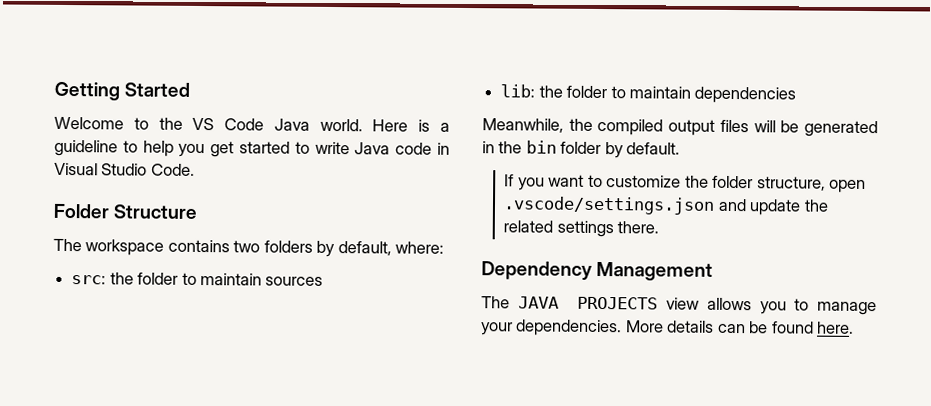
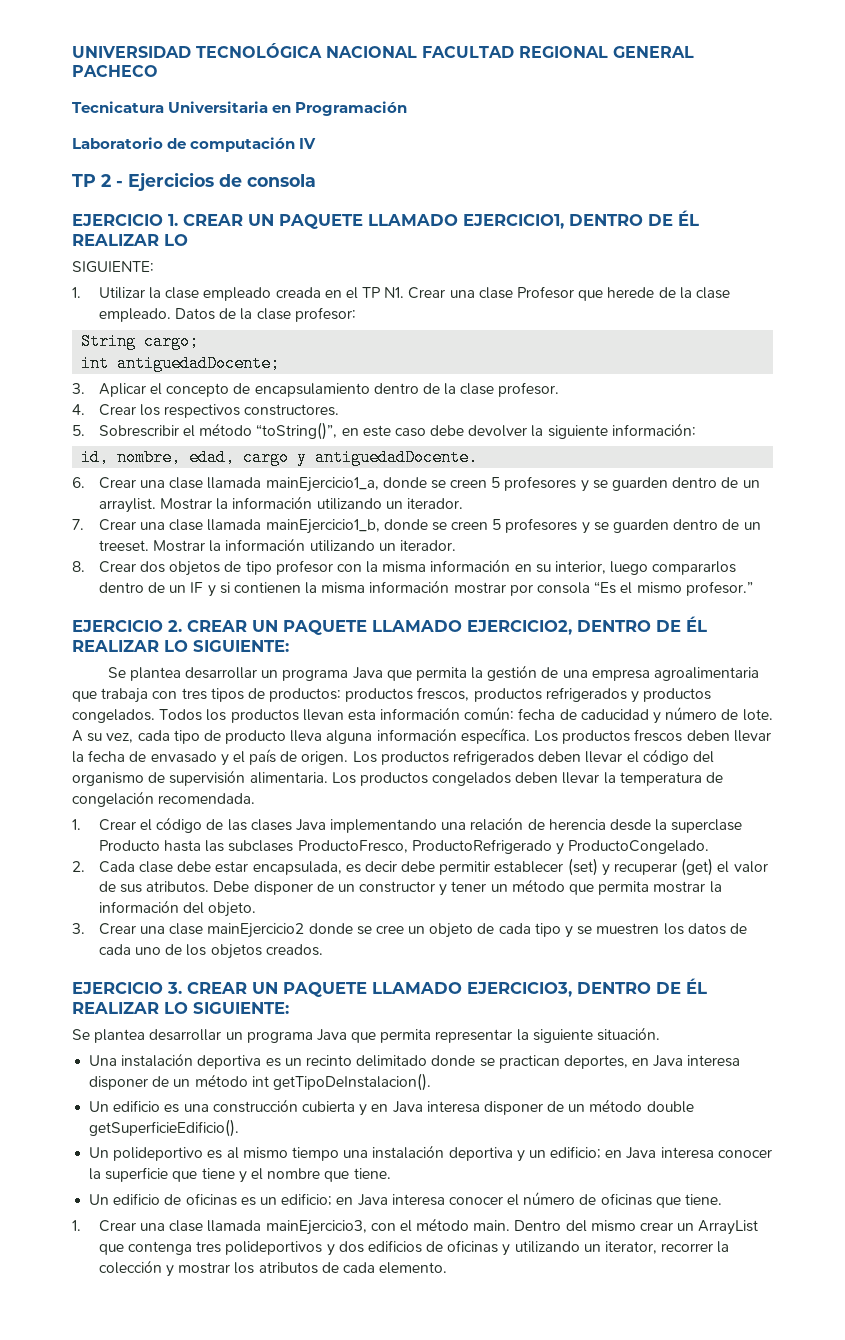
- Getting Started
- Welcome to the VS Code Java world. Here is a guideline to help you get started to write Java code in Visual Studio Code.
- Folder Structure
- The workspace contains two folders by default, where:
- src: the folder to maintain sources
- lib: the folder to maintain dependencies
- Meanwhile, the compiled output files will be generated in the bin folder by default.
- If you want to customize the folder structure, open .vscode/settings.json and update the related settings there.
- Dependency Management
- The JAVA PROJECTS view allows you to manage your dependencies. More details can be found here.
+ UNIVERSIDAD TECNOLÓGICA NACIONAL FACULTAD REGIONAL GENERAL PACHECO
+ Tecnicatura Universitaria en Programación
+ Laboratorio de computación IV
+ TP 2 - Ejercicios de consola
+ EJERCICIO 1. CREAR UN PAQUETE LLAMADO EJERCICIO1, DENTRO DE ÉL REALIZAR LO
+ SIGUIENTE:
+ 1. Utilizar la clase empleado creada en el TP N1. Crear una clase Profesor que herede de la clase empleado. Datos de la clase profesor:
+ String cargo;
+ int antiguedadDocente;
+ 3. Aplicar el concepto de encapsulamiento dentro de la clase profesor.
+ 4. Crear los respectivos constructores.
+ 5. Sobrescribir el método “toString()”, en este caso debe devolver la siguiente información:
+ id, nombre, edad, cargo y antiguedadDocente.
+ 6. Crear una clase llamada mainEjercicio1_a, donde se creen 5 profesores y se guarden dentro de un arraylist. Mostrar la información utilizando un iterador.
+ 7. Crear una clase llamada mainEjercicio1_b, donde se creen 5 profesores y se guarden dentro de un treeset. Mostrar la información utilizando un iterador.
+ 8. Crear dos objetos de tipo profesor con la misma información en su interior, luego compararlos dentro de un IF y si contienen la misma información mostrar por consola “Es el mismo profesor.”
+ EJERCICIO 2. CREAR UN PAQUETE LLAMADO EJERCICIO2, DENTRO DE ÉL REALIZAR LO SIGUIENTE:
+ Se plantea desarrollar un programa Java que permita la gestión de una empresa agroalimentaria que trabaja con tres tipos de productos: productos frescos, productos refrigerados y productos congelados. Todos los productos llevan esta información común: fecha de caducidad y número de lote. A su vez, cada tipo de producto lleva alguna información específica. Los productos frescos deben llevar la fecha de envasado y el país de origen. Los productos refrigerados deben llevar el código del organismo de supervisión alimentaria. Los productos congelados deben llevar la temperatura de congelación recomendada.
+ 1. Crear el código de las clases Java implementando una relación de herencia desde la superclase Producto hasta las subclases ProductoFresco, ProductoRefrigerado y ProductoCongelado.
+ 2. Cada clase debe estar encapsulada, es decir debe permitir establecer (set) y recuperar (get) el valor de sus atributos. Debe disponer de un constructor y tener un método que permita mostrar la información del objeto.
+ 3. Crear una clase mainEjercicio2 donde se cree un objeto de cada tipo y se muestren los datos de cada uno de los objetos creados.
+ EJERCICIO 3. CREAR UN PAQUETE LLAMADO EJERCICIO3, DENTRO DE ÉL REALIZAR LO SIGUIENTE:
+ Se plantea desarrollar un programa Java que permita representar la siguiente situación.
+ Una instalación deportiva es un recinto delimitado donde se practican deportes, en Java interesa disponer de un método int getTipoDeInstalacion().
+ Un edificio es una construcción cubierta y en Java interesa disponer de un método double getSuperficieEdificio().
+ Un polideportivo es al mismo tiempo una instalación deportiva y un edificio; en Java interesa conocer la superficie que tiene y el nombre que tiene.
+ Un edificio de oficinas es un edificio; en Java interesa conocer el número de oficinas que tiene.
+ 1. Crear una clase llamada mainEjercicio3, con el método main. Dentro del mismo crear un ArrayList que contenga tres polideportivos y dos edificios de oficinas y utilizando un iterator, recorrer la colección y mostrar los atributos de cada elemento.

